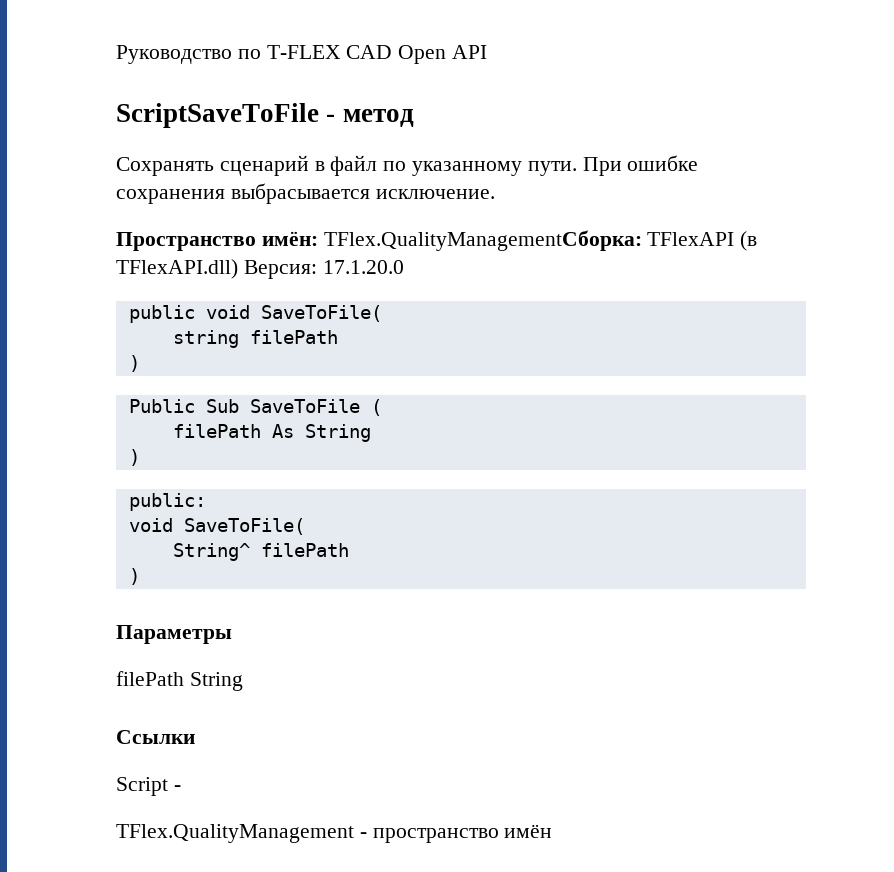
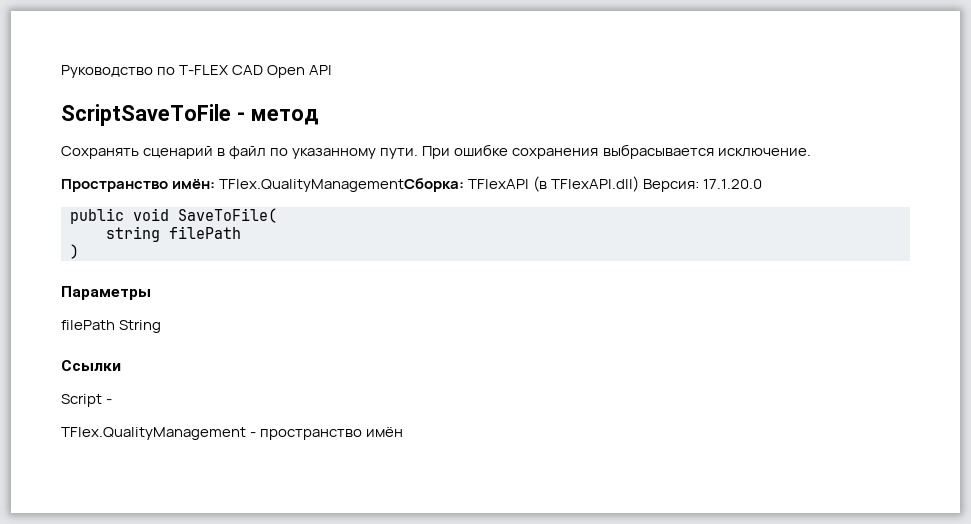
- Public Sub SaveToFile (
- filePath As String
- )
- public:
- void SaveToFile(
- String^ filePath
- )

